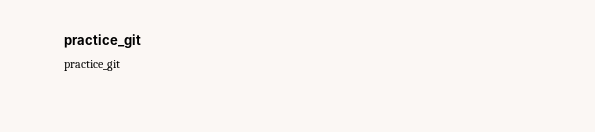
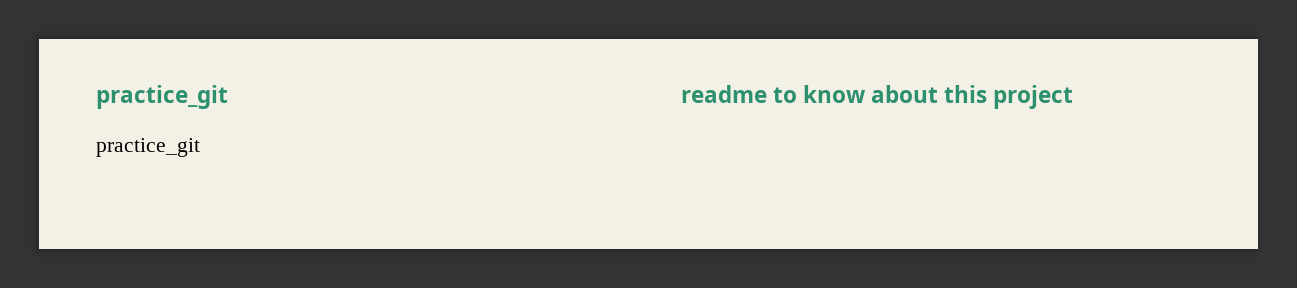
+ readme to know about this project

